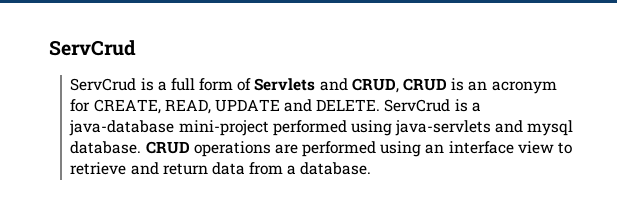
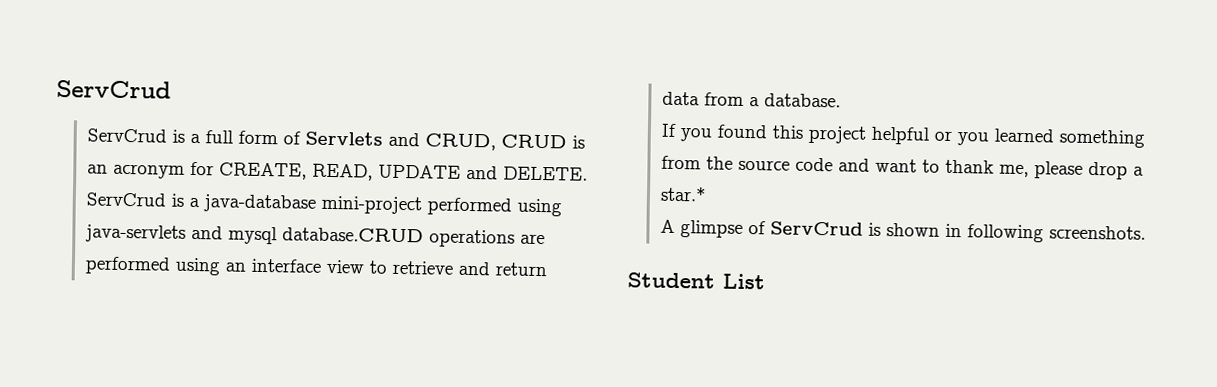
- ServCrud is a java-database mini-project performed using java-servlets and mysql database. CRUD operations are performed using an interface view to retrieve and return data from a database.
+ ServCrud is a java-database mini-project performed using java-servlets and mysql database.CRUD operations are performed using an interface view to retrieve and return data from a database.
+ If you found this project helpful or you learned something from the source code and want to thank me, please drop a star.*
+ A glimpse of ServCrud is shown in following screenshots.
+ Student List

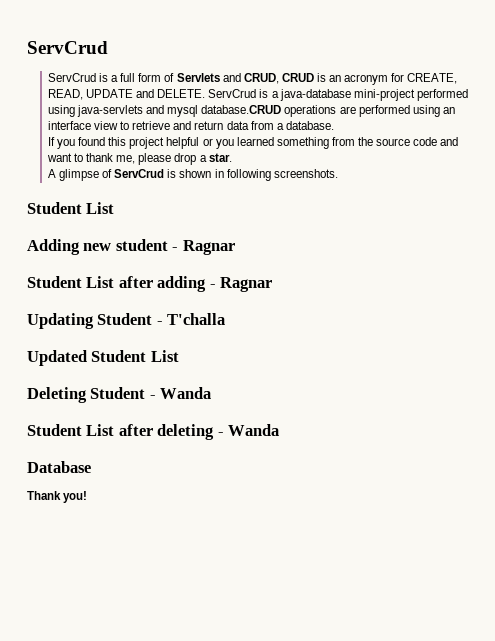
- If you found this project helpful or you learned something from the source code and want to thank me, please drop a star.*
+ If you found this project helpful or you learned something from the source code and want to thank me, please drop a star.
+ Adding new student - Ragnar
+ Student List after adding - Ragnar
+ Updating Student - T'challa
+ Updated Student List
+ Deleting Student - Wanda
+ Student List after deleting - Wanda
+ Database
+ Thank you!

